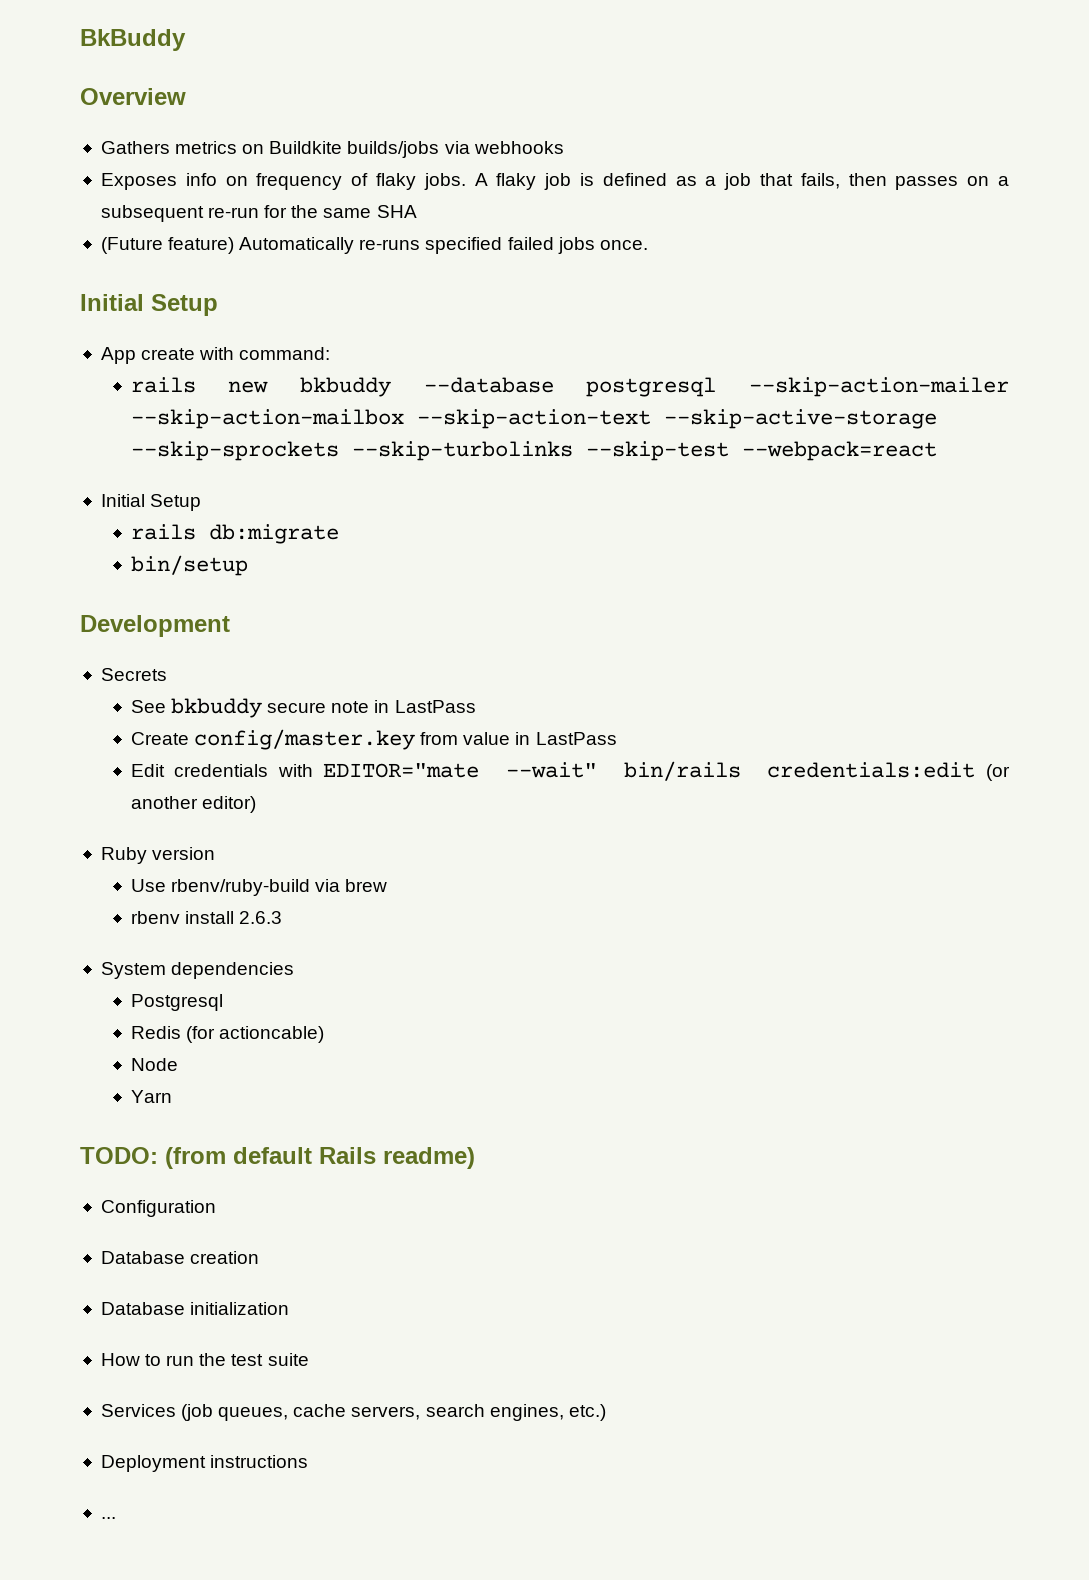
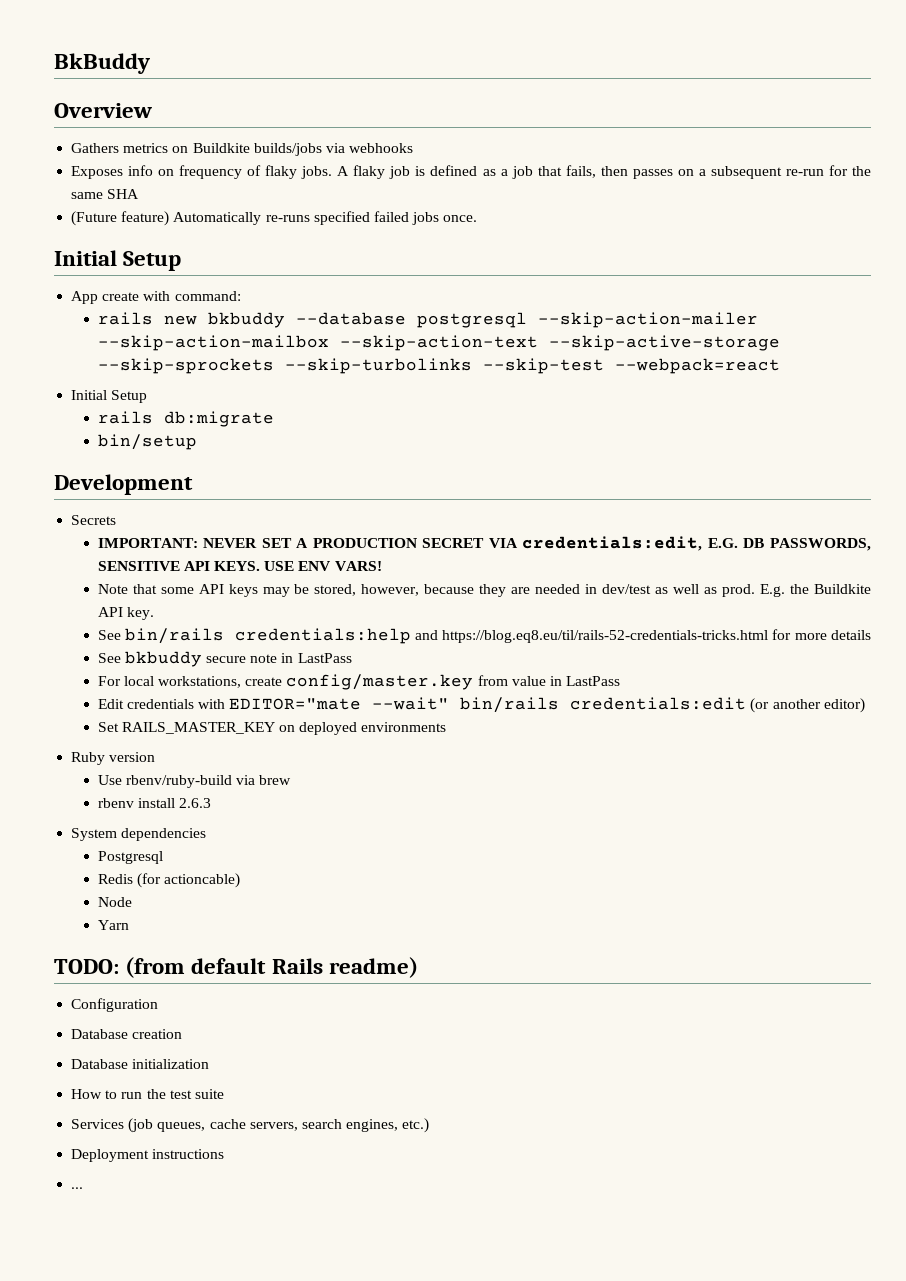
+ IMPORTANT: NEVER SET A PRODUCTION SECRET VIA credentials:edit, E.G. DB PASSWORDS, SENSITIVE API KEYS. USE ENV VARS!
+ Note that some API keys may be stored, however, because they are needed in dev/test as well as prod. E.g. the Buildkite API key.
+ See bin/rails credentials:help and https://blog.eq8.eu/til/rails-52-credentials-tricks.html for more details
- Create config/master.key from value in LastPass
+ For local workstations, create config/master.key from value in LastPass
+ Set RAILS_MASTER_KEY on deployed environments

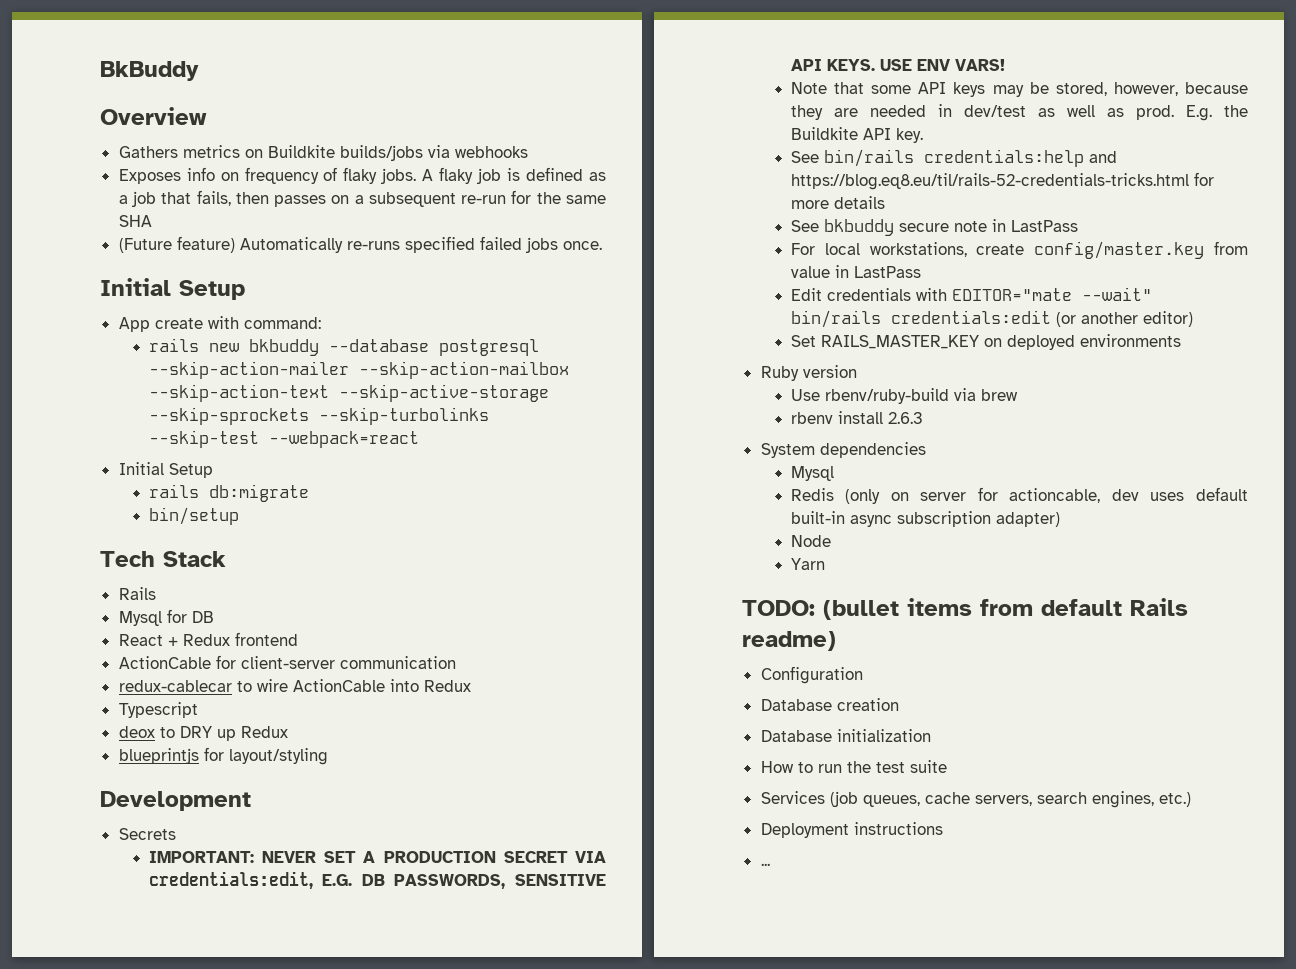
+ Tech Stack
+ Rails
+ Mysql for DB
+ React + Redux frontend
+ ActionCable for client-server communication
+ redux-cablecar to wire ActionCable into Redux
+ Typescript
+ deox to DRY up Redux
+ blueprintjs for layout/styling
  System dependencies
- Postgresql
+ Mysql
- Redis (for actioncable)
+ Redis (only on server for actioncable, dev uses default built-in async subscription adapter)
- TODO: (from default Rails readme)
+ TODO: (bullet items from default Rails readme)

